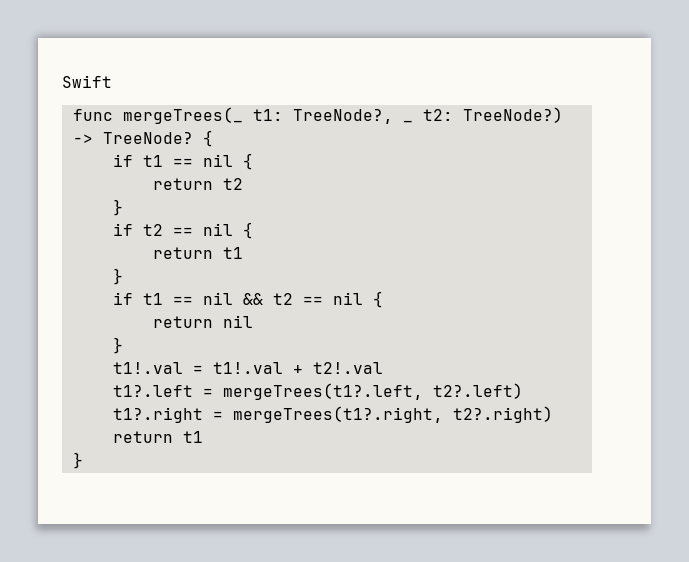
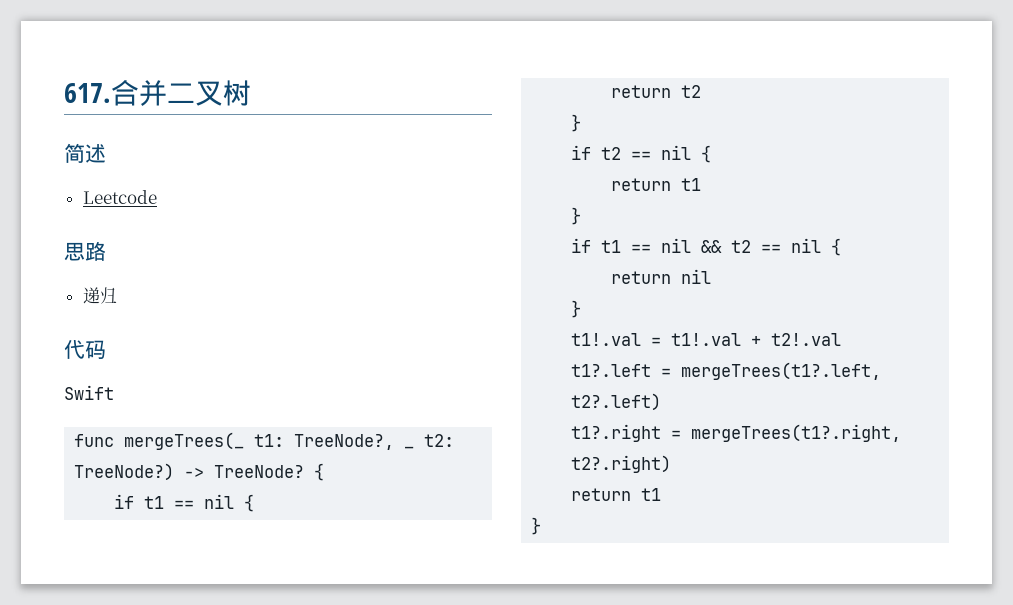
+ 617.合并二叉树
+ 简述
+ Leetcode
+ 思路
+ 递归
+ 代码

